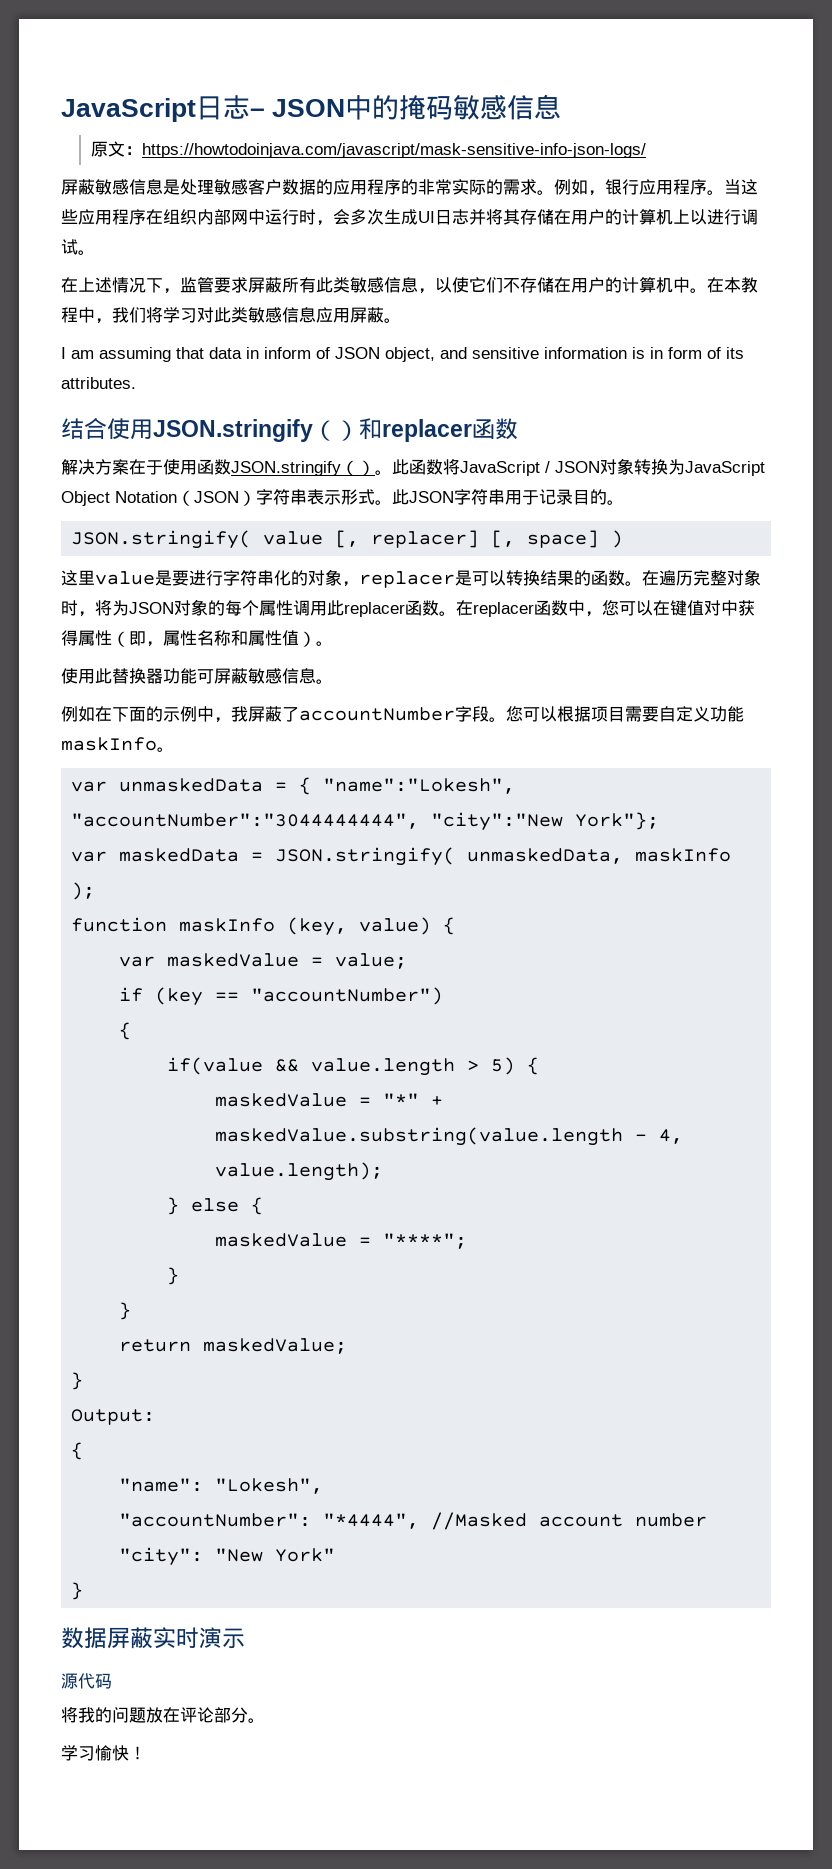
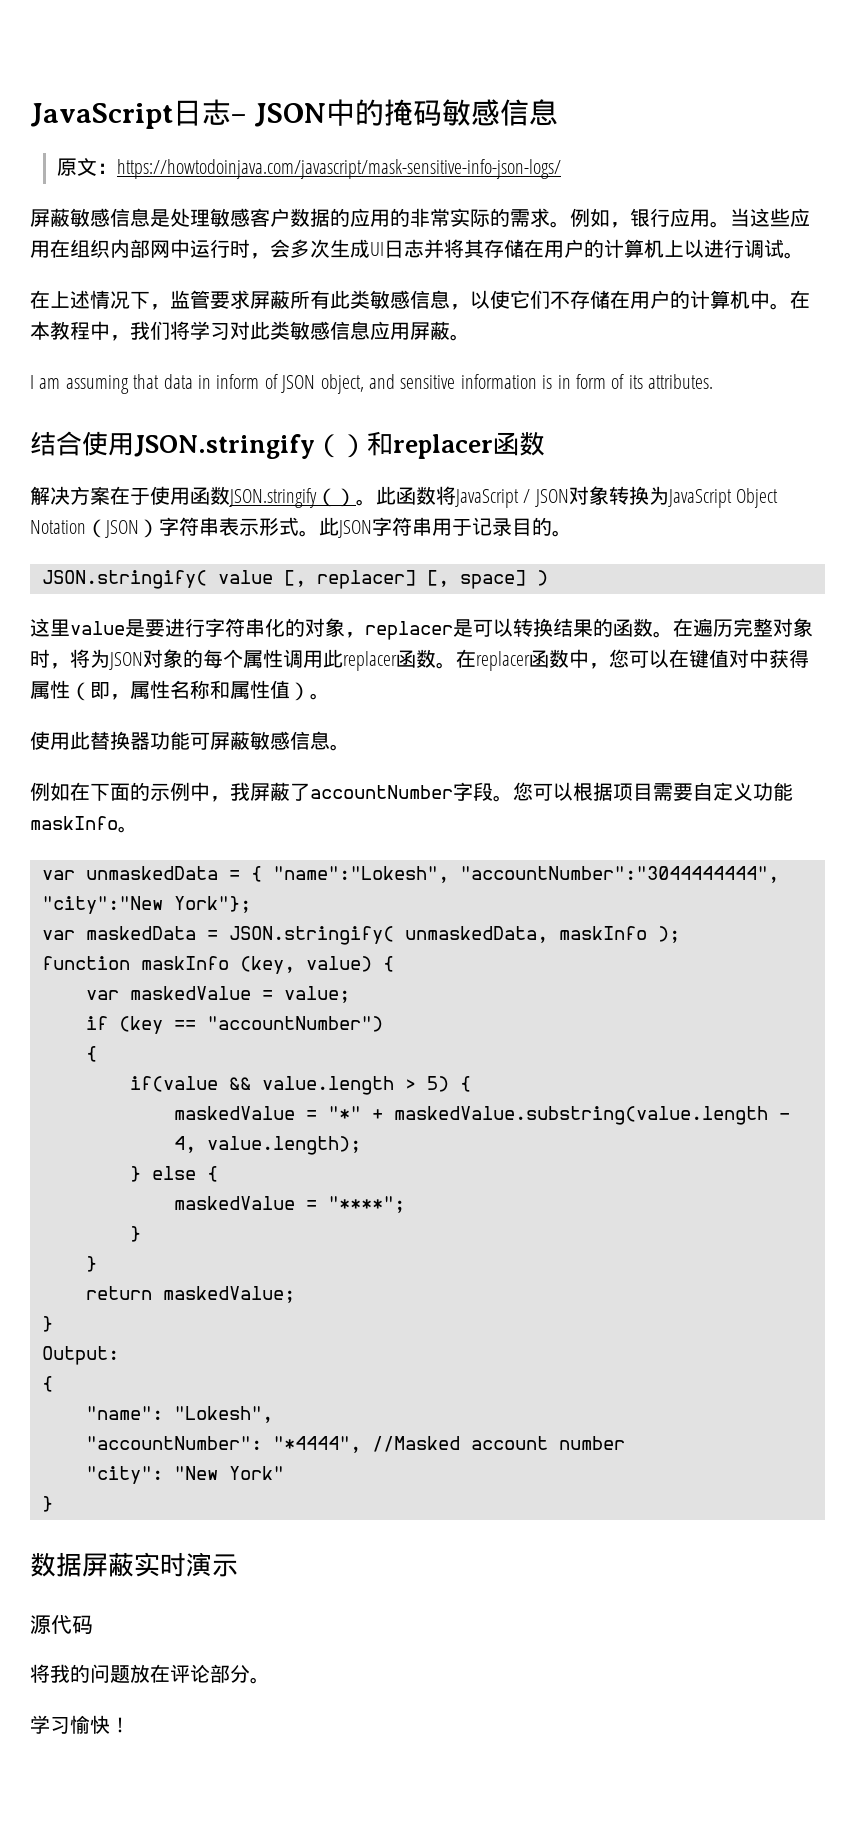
- 屏蔽敏感信息是处理敏感客户数据的应用程序的非常实际的需求。
+ 屏蔽敏感信息是处理敏感客户数据的应用的非常实际的需求。
- 例如，银行应用程序。
+ 例如，银行应用。
- 当这些应用程序在组织内部网中运行时，会多次生成UI日志并将其存储在用户的计算机上以进行调试。
+ 当这些应用在组织内部网中运行时，会多次生成UI日志并将其存储在用户的计算机上以进行调试。

